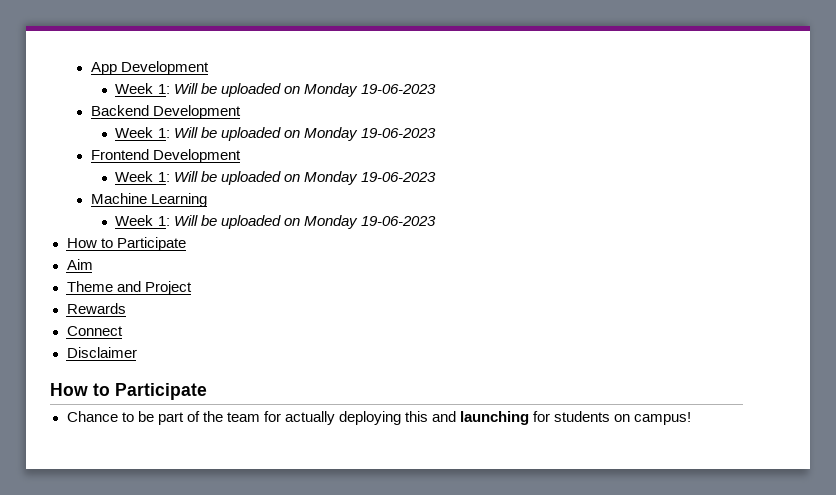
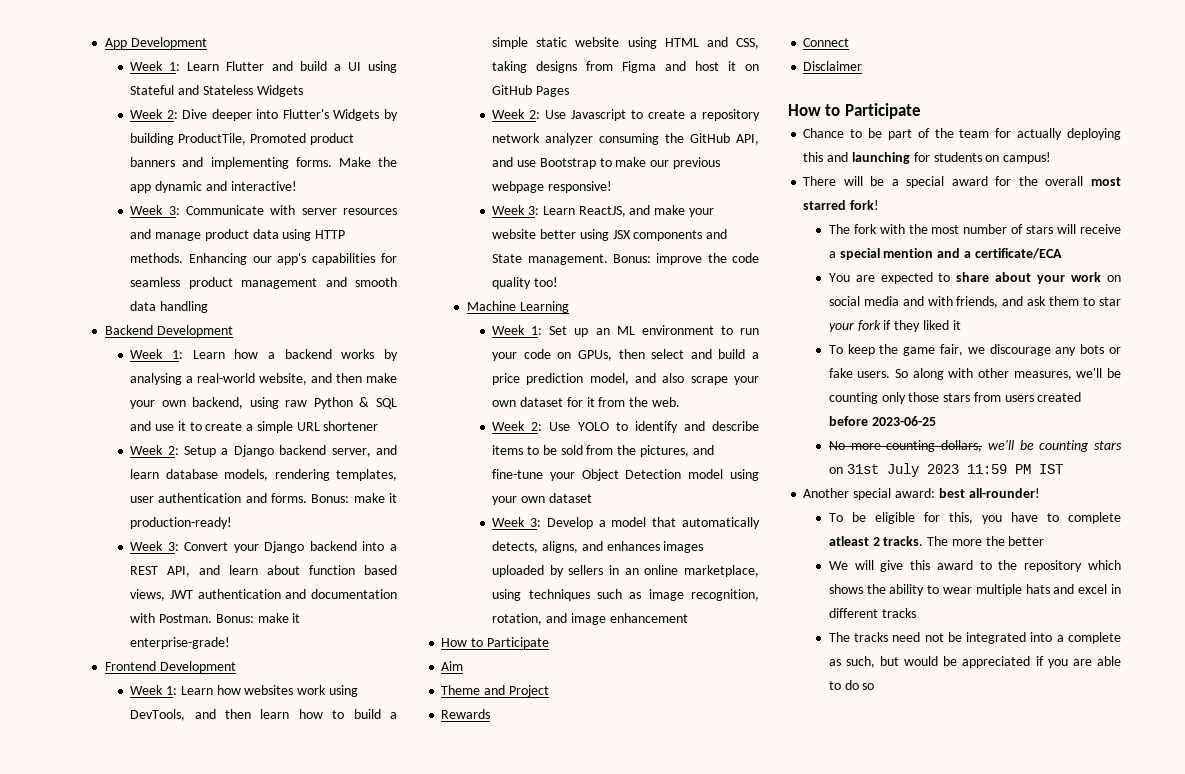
  App Development
- Week 1: Will be uploaded on Monday 19-06-2023
+ Week 1: Learn Flutter and build a UI using Stateful and Stateless Widgets
+ Week 2: Dive deeper into Flutter's Widgets by building ProductTile, Promoted product banners and implementing forms. Make the app dynamic and interactive!
+ Week 3: Communicate with server resources and manage product data using HTTP methods. Enhancing our app's capabilities for seamless product management and smooth data handling
  Backend Development
- Week 1: Will be uploaded on Monday 19-06-2023
+ Week 1: Learn how a backend works by analysing a real-world website, and then make your own backend, using raw Python & SQL and use it to create a simple URL shortener
+ Week 2: Setup a Django backend server, and learn database models, rendering templates, user authentication and forms. Bonus: make it production-ready!
+ Week 3: Convert your Django backend into a REST API, and learn about function based views, JWT authentication and documentation with Postman. Bonus: make it enterprise-grade!
  Frontend Development
- Week 1: Will be uploaded on Monday 19-06-2023
+ Week 1: Learn how websites work using DevTools, and then learn how to build a simple static website using HTML and CSS, taking designs from Figma and host it on GitHub Pages
+ Week 2: Use Javascript to create a repository network analyzer consuming the GitHub API, and use Bootstrap to make our previous webpage responsive!
+ Week 3: Learn ReactJS, and make your website better using JSX components and State management. Bonus: improve the code quality too!
  Machine Learning
- Week 1: Will be uploaded on Monday 19-06-2023
+ Week 1: Set up an ML environment to run your code on GPUs, then select and build a price prediction model, and also scrape your own dataset for it from the web.
+ Week 2: Use YOLO to identify and describe items to be sold from the pictures, and fine-tune your Object Detection model using your own dataset
+ Week 3: Develop a model that automatically detects, aligns, and enhances images uploaded by sellers in an online marketplace, using techniques such as image recognition, rotation, and image enhancement
+ There will be a special award for the overall most starred fork!
+ The fork with the most number of stars will receive a special mention and a certificate/ECA
+ You are expected to share about your work on social media and with friends, and ask them to star your fork if they liked it
+ To keep the game fair, we discourage any bots or fake users. So along with other measures, we'll be counting only those stars from users created before 2023-06-25
+ No more counting dollars, we'll be counting stars on 31st July 2023 11:59 PM IST
+ Another special award: best all-rounder!
+ To be eligible for this, you have to complete atleast 2 tracks. The more the better
+ We will give this award to the repository which shows the ability to wear multiple hats and excel in different tracks
+ The tracks need not be integrated into a complete as such, but would be appreciated if you are able to do so

